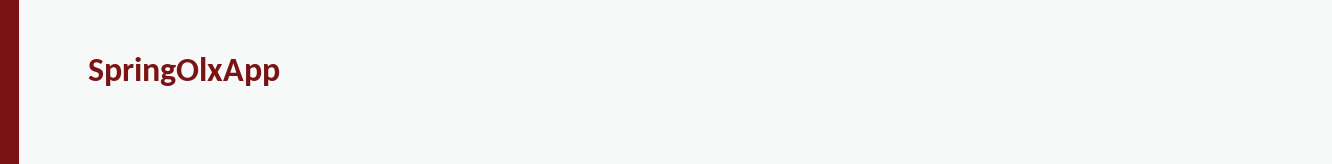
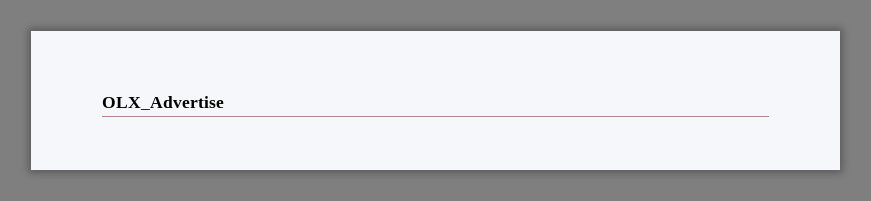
- SpringOlxApp
+ OLX_Advertise

